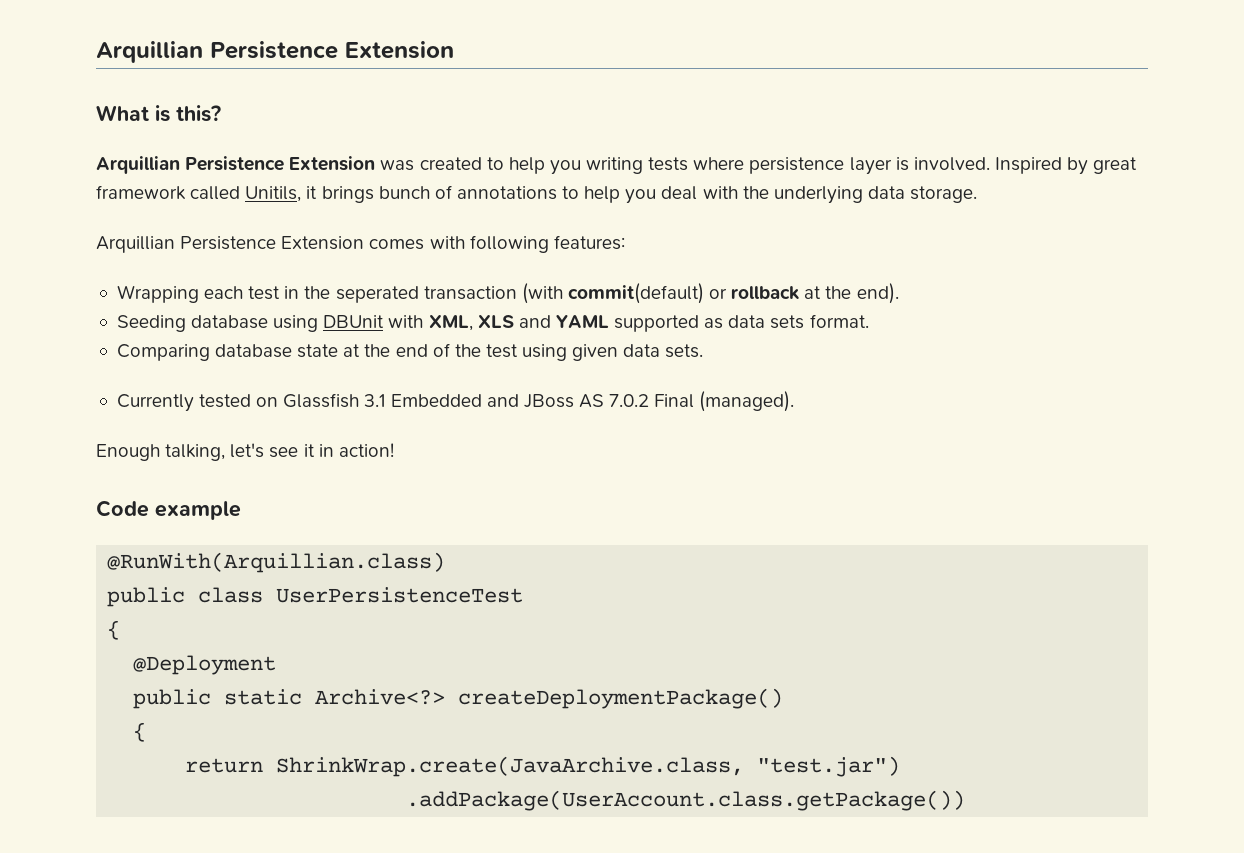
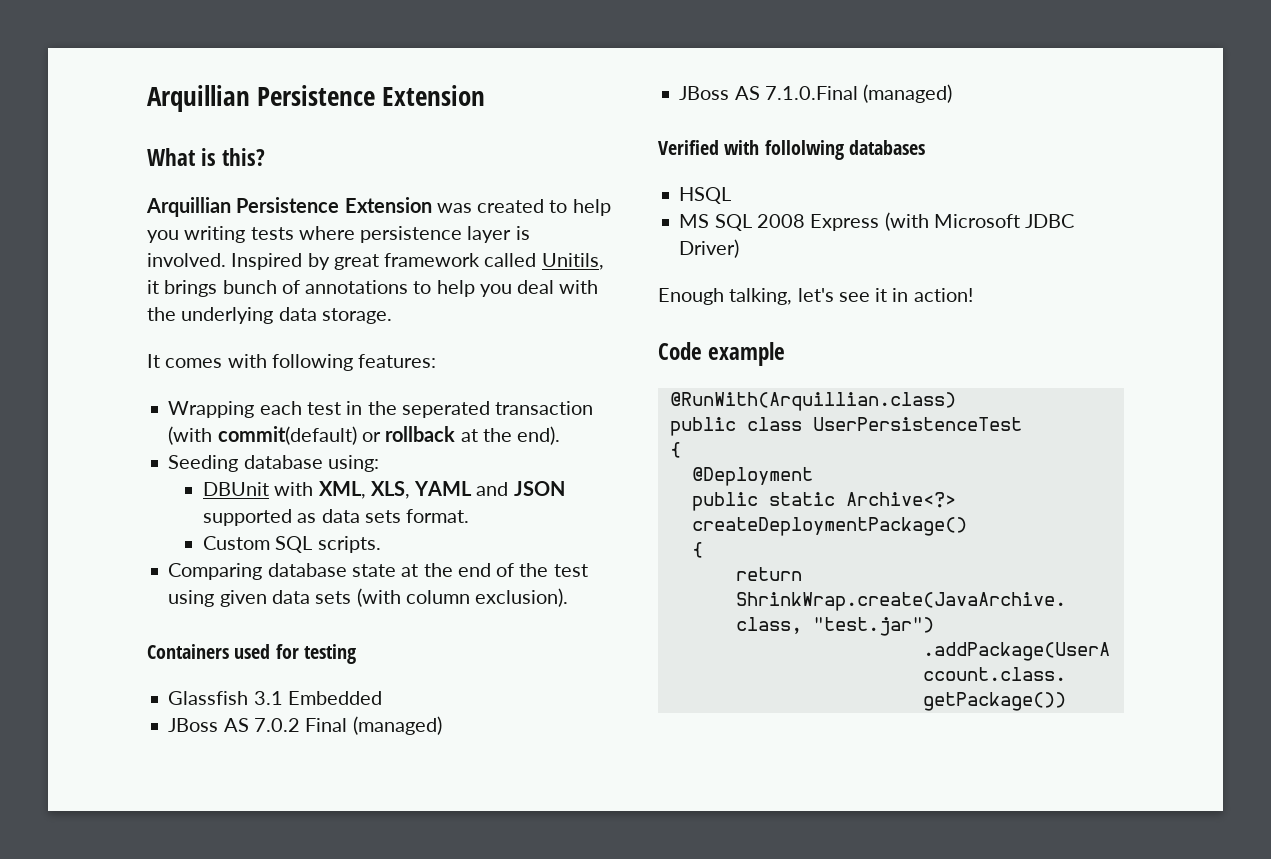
- Arquillian Persistence Extension comes with following features:
+ It comes with following features:
- Seeding database using DBUnit with XML, XLS and YAML supported as data sets format.
+ Seeding database using:
+ DBUnit with XML, XLS, YAML and JSON supported as data sets format.
+ Custom SQL scripts.
- Comparing database state at the end of the test using given data sets.
- Currently tested on Glassfish 3.1 Embedded and JBoss AS 7.0.2 Final (managed).
+ Comparing database state at the end of the test using given data sets (with column exclusion).
+ Containers used for testing
+ Glassfish 3.1 Embedded
+ JBoss AS 7.0.2 Final (managed)
+ JBoss AS 7.1.0.Final (managed)
+ Verified with follolwing databases
+ HSQL
+ MS SQL 2008 Express (with Microsoft JDBC Driver)

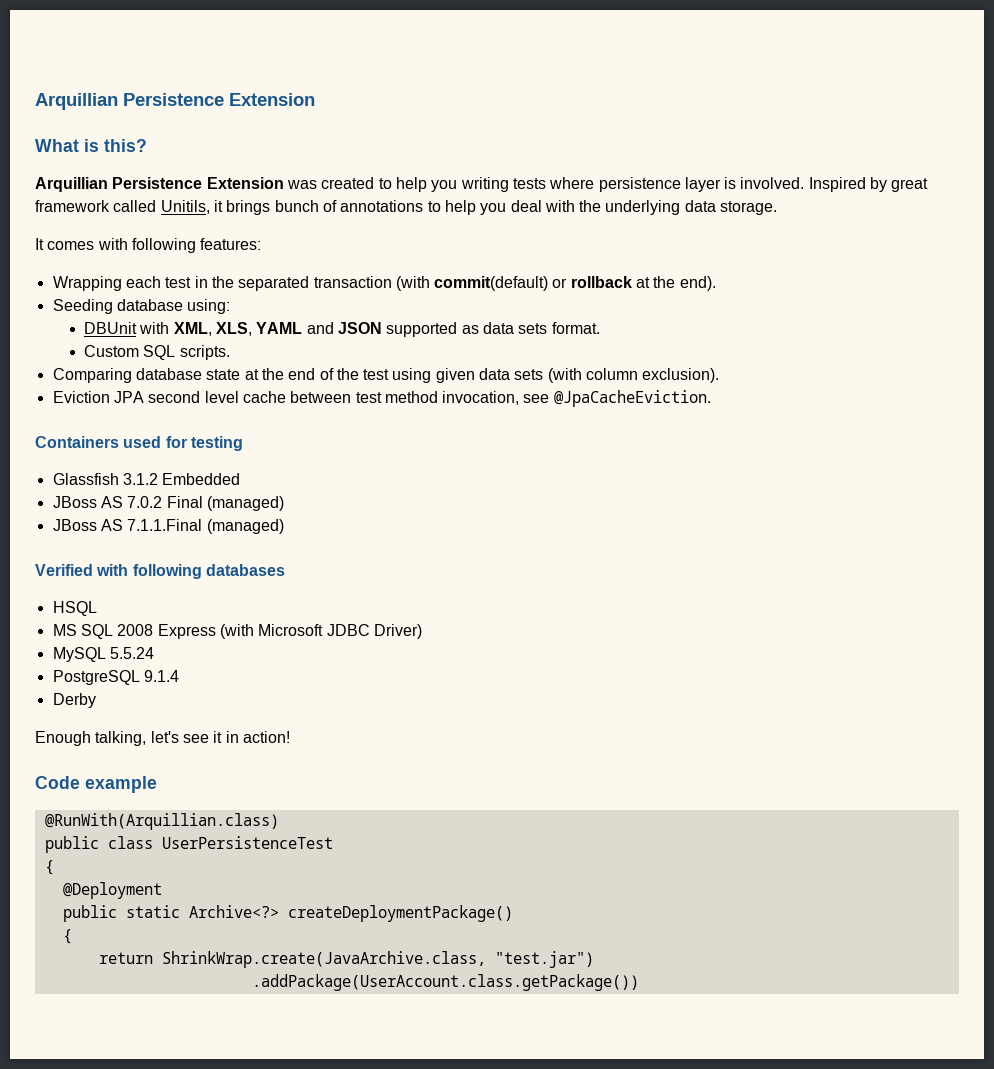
- Wrapping each test in the seperated transaction (with commit(default) or rollback at the end).
+ Wrapping each test in the separated transaction (with commit(default) or rollback at the end).
+ Eviction JPA second level cache between test method invocation, see @JpaCacheEviction.
- Glassfish 3.1 Embedded
+ Glassfish 3.1.2 Embedded
- JBoss AS 7.1.0.Final (managed)
+ JBoss AS 7.1.1.Final (managed)
- Verified with follolwing databases
+ Verified with following databases
+ MySQL 5.5.24
+ PostgreSQL 9.1.4
+ Derby

